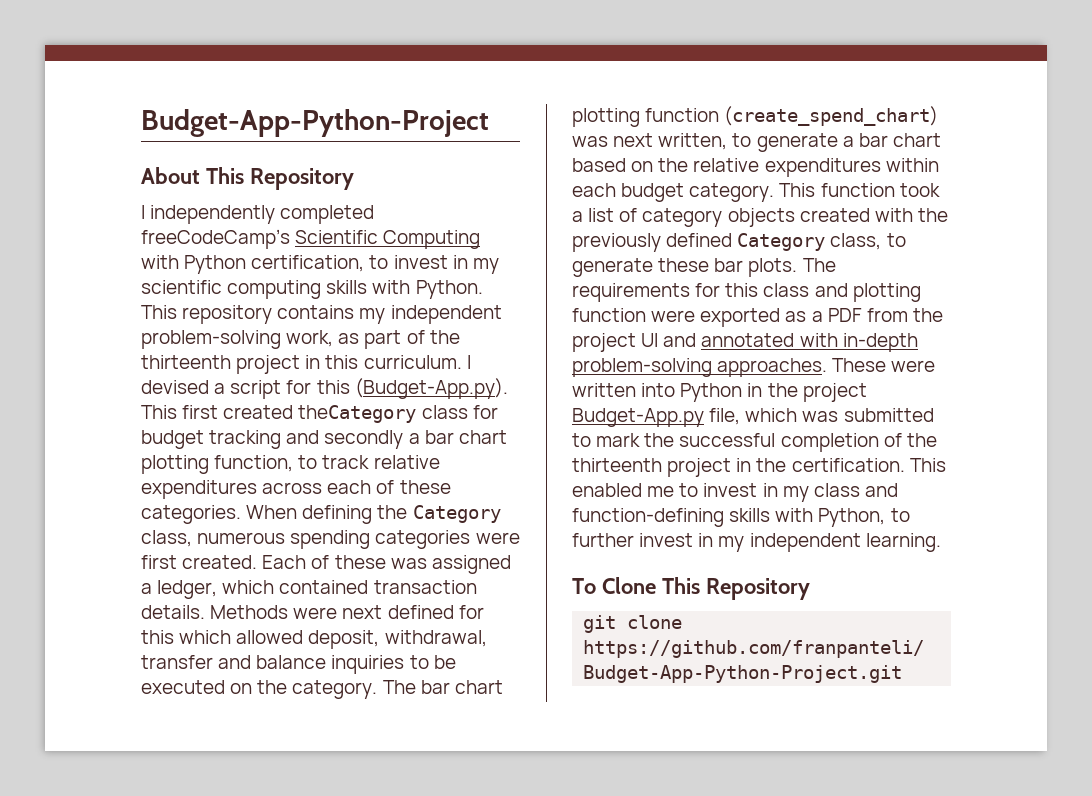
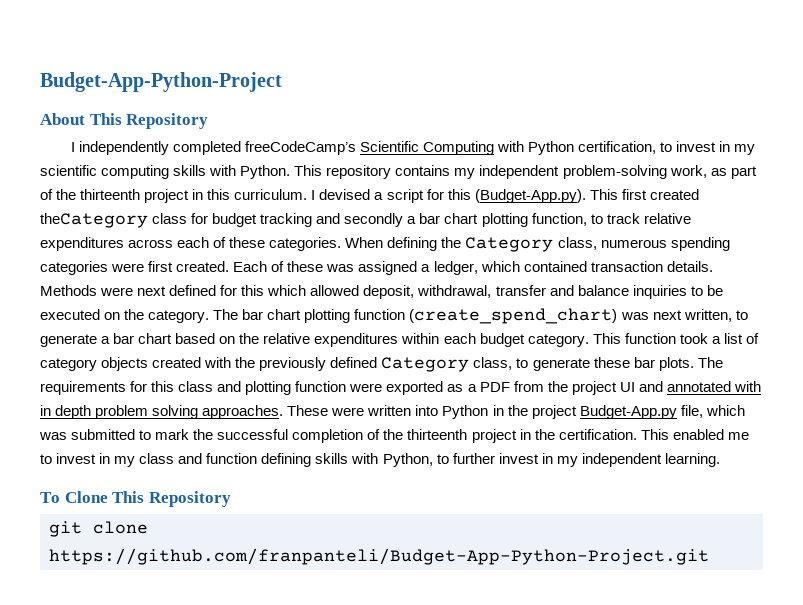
- The requirements for this class and plotting function were exported as a PDF from the project UI and annotated with in-depth problem-solving approaches.
+ The requirements for this class and plotting function were exported as a PDF from the project UI and annotated with in depth problem solving approaches.
- This enabled me to invest in my class and function-defining skills with Python, to further invest in my independent learning.
+ This enabled me to invest in my class and function defining skills with Python, to further invest in my independent learning.

